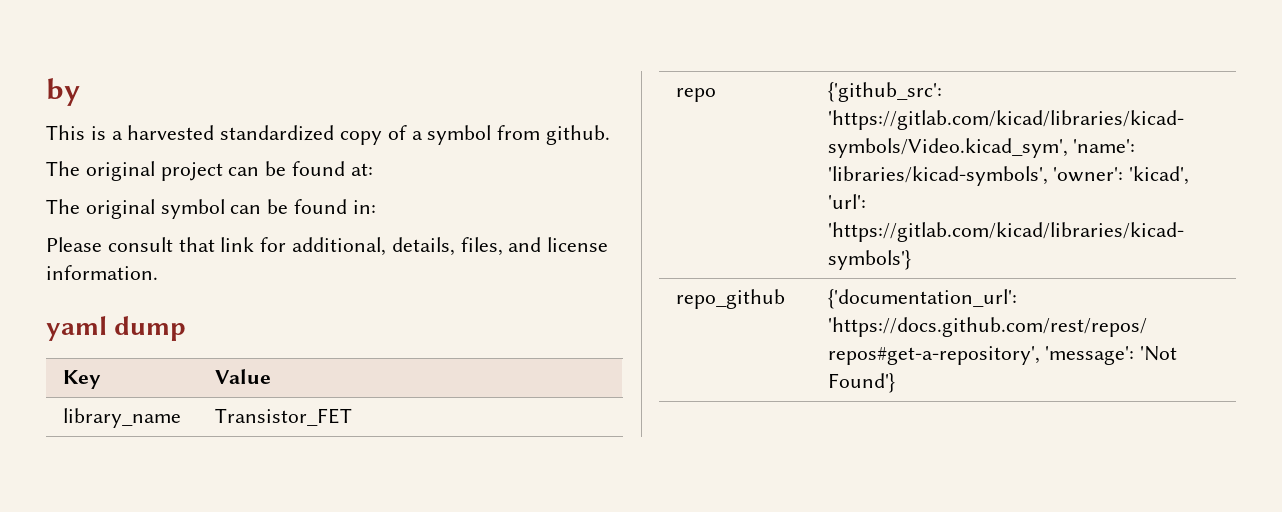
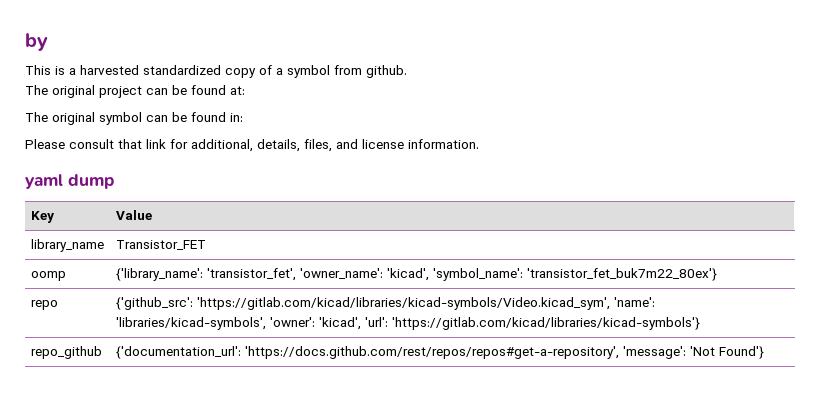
+ oomp | {'library_name': 'transistor_fet', 'owner_name': 'kicad', 'symbol_name': 'transistor_fet_buk7m22_80ex'}

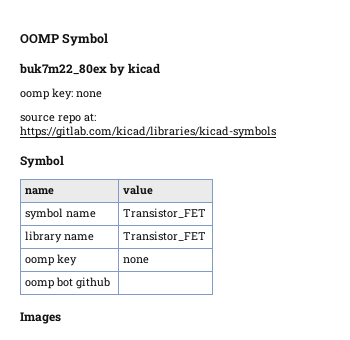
- by
- This is a harvested standardized copy of a symbol from github.
- The original project can be found at:
- The original symbol can be found in:
- Please consult that link for additional, details, files, and license information.
- yaml dump
- Key | Value
- library_name | Transistor_FET
- oomp | {'library_name': 'transistor_fet', 'owner_name': 'kicad', 'symbol_name': 'transistor_fet_buk7m22_80ex'}
- repo | {'github_src': 'https://gitlab.com/kicad/libraries/kicad-symbols/Video.kicad_sym', 'name': 'libraries/kicad-symbols', 'owner': 'kicad', 'url': 'https://gitlab.com/kicad/libraries/kicad-symbols'}
- repo_github | {'documentation_url': 'https://docs.github.com/rest/repos/repos#get-a-repository', 'message': 'Not Found'}
+ OOMP Symbol
+ buk7m22_80ex by kicad
+ oomp key: none
+ source repo at: https://gitlab.com/kicad/libraries/kicad-symbols
+ Symbol
+ name | value
+ symbol name | Transistor_FET
+ library name | Transistor_FET
+ oomp key | none
+ oomp bot github |
+ Images

